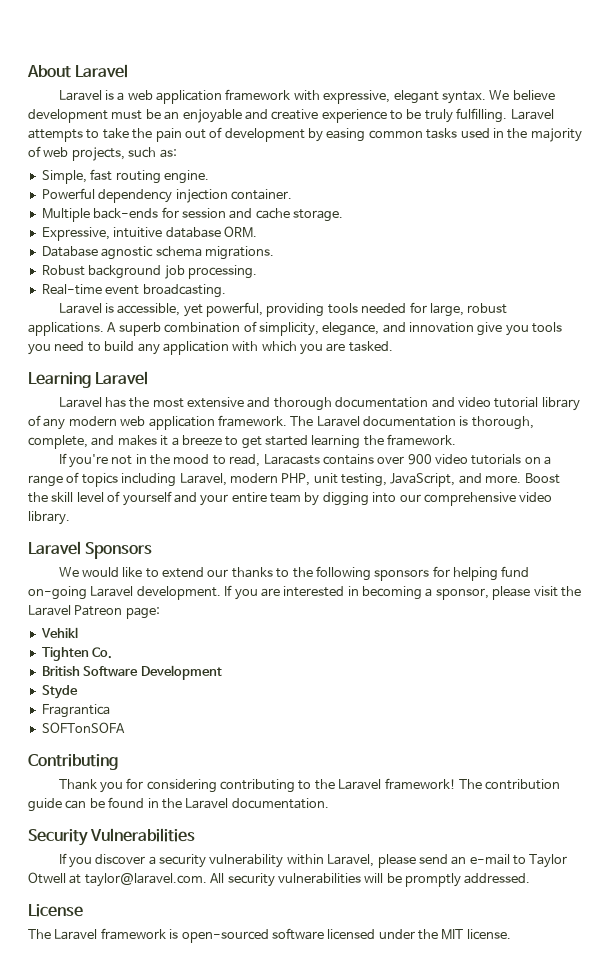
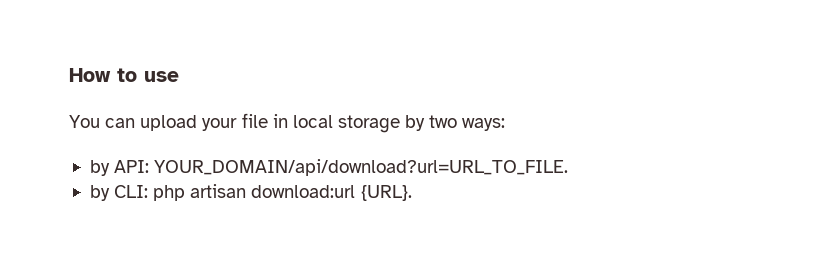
- About Laravel
- Laravel is a web application framework with expressive, elegant syntax. We believe development must be an enjoyable and creative experience to be truly fulfilling. Laravel attempts to take the pain out of development by easing common tasks used in the majority of web projects, such as:
- Simple, fast routing engine.
- Powerful dependency injection container.
- Multiple back-ends for session and cache storage.
- Expressive, intuitive database ORM.
- Database agnostic schema migrations.
- Robust background job processing.
- Real-time event broadcasting.
- Laravel is accessible, yet powerful, providing tools needed for large, robust applications. A superb combination of simplicity, elegance, and innovation give you tools you need to build any application with which you are tasked.
- Learning Laravel
- Laravel has the most extensive and thorough documentation and video tutorial library of any modern web application framework. The Laravel documentation is thorough, complete, and makes it a breeze to get started learning the framework.
- If you're not in the mood to read, Laracasts contains over 900 video tutorials on a range of topics including Laravel, modern PHP, unit testing, JavaScript, and more. Boost the skill level of yourself and your entire team by digging into our comprehensive video library.
- Laravel Sponsors
- We would like to extend our thanks to the following sponsors for helping fund on-going Laravel development. If you are interested in becoming a sponsor, please visit the Laravel Patreon page:
- Vehikl
- Tighten Co.
- British Software Development
- Styde
- Fragrantica
- SOFTonSOFA
- Contributing
- Thank you for considering contributing to the Laravel framework! The contribution guide can be found in the Laravel documentation.
- Security Vulnerabilities
- If you discover a security vulnerability within Laravel, please send an e-mail to Taylor Otwell at taylor@laravel.com. All security vulnerabilities will be promptly addressed.
- License
- The Laravel framework is open-sourced software licensed under the MIT license.
+ How to use
+ You can upload your file in local storage by two ways:
+ by API: YOUR_DOMAIN/api/download?url=URL_TO_FILE.
+ by CLI: php artisan download:url {URL}.

